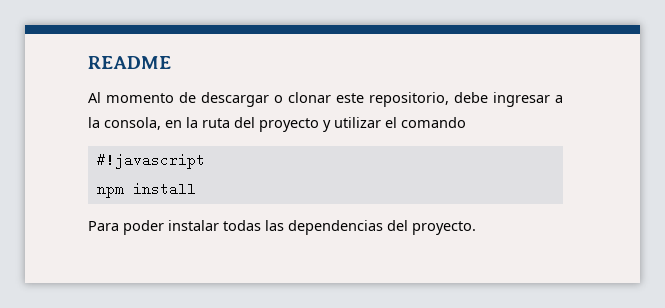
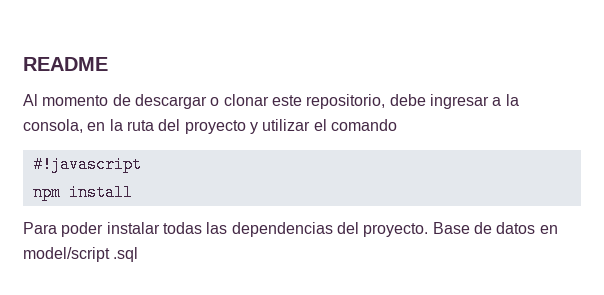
+ Base de datos en model/script .sql

